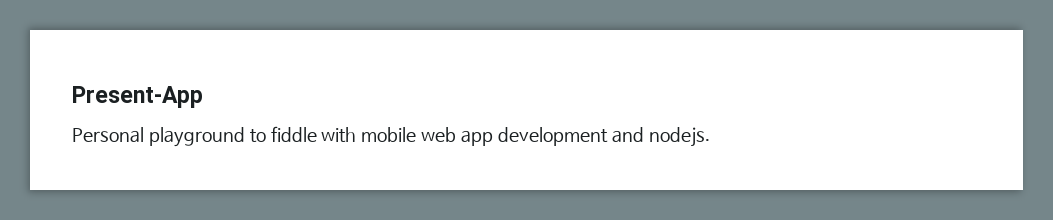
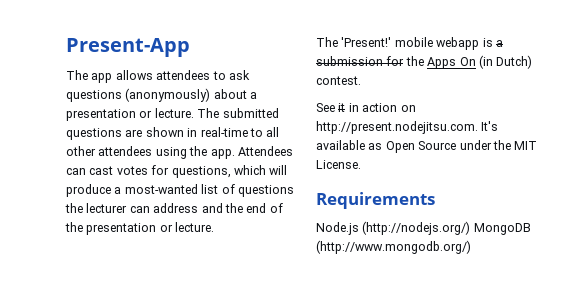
- Personal playground to fiddle with mobile web app development and nodejs.
+ The app allows attendees to ask questions (anonymously) about a presentation or lecture. The submitted questions are shown in real-time to all other attendees using the app. Attendees can cast votes for questions, which will produce a most-wanted list of questions the lecturer can address and the end of the presentation or lecture.
+ The 'Present!' mobile webapp is a submission for the Apps On (in Dutch) contest.
+ See it in action on http://present.nodejitsu.com. It's available as Open Source under the MIT License.
+ Requirements
+ Node.js (http://nodejs.org/) MongoDB (http://www.mongodb.org/)

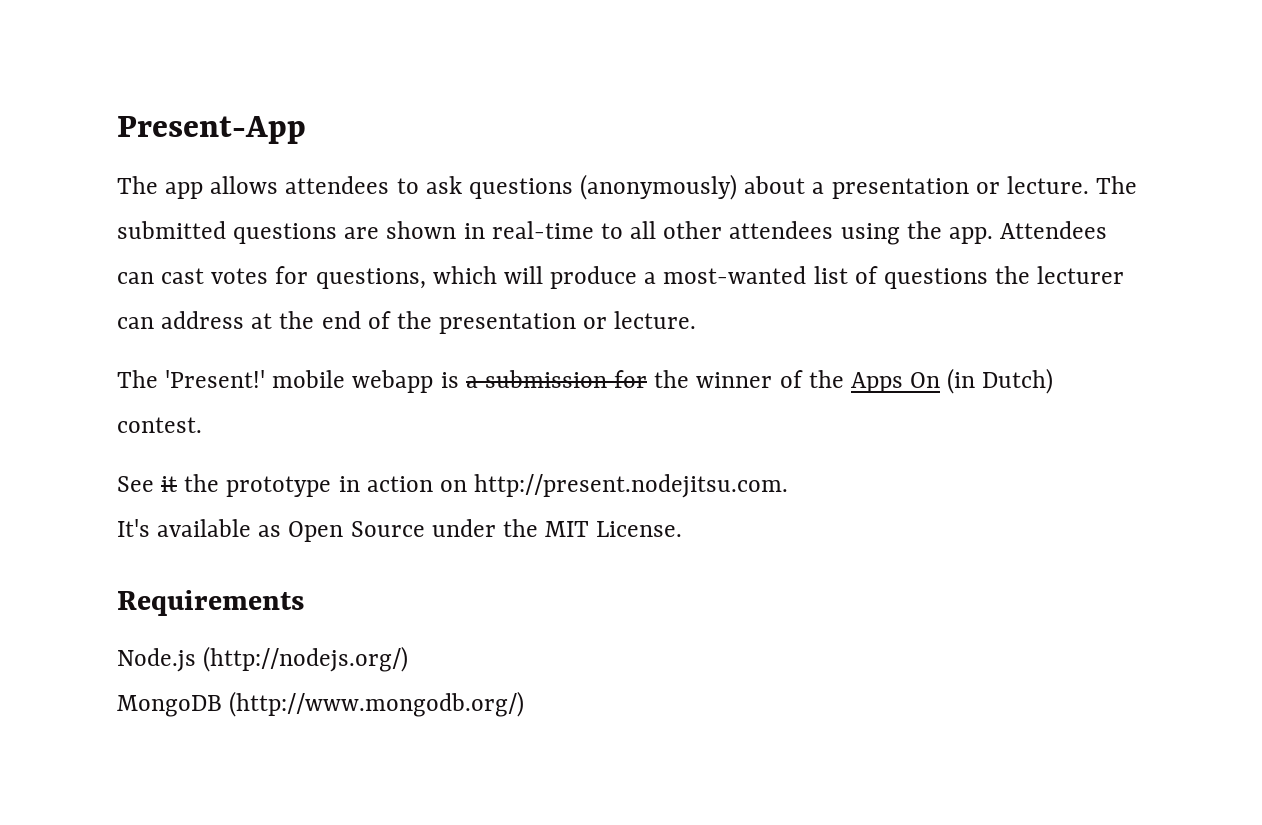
- Attendees can cast votes for questions, which will produce a most-wanted list of questions the lecturer can address and the end of the presentation or lecture.
+ Attendees can cast votes for questions, which will produce a most-wanted list of questions the lecturer can address at the end of the presentation or lecture.
- The 'Present!' mobile webapp is a submission for the Apps On (in Dutch) contest.
+ The 'Present!' mobile webapp is a submission for the winner of the Apps On (in Dutch) contest.
- See it in action on http://present.nodejitsu.com. It's available as Open Source under the MIT License.
+ See it the prototype in action on http://present.nodejitsu.com.
+ It's available as Open Source under the MIT License.
- Node.js (http://nodejs.org/) MongoDB (http://www.mongodb.org/)
+ Node.js (http://nodejs.org/)
+ MongoDB (http://www.mongodb.org/)

